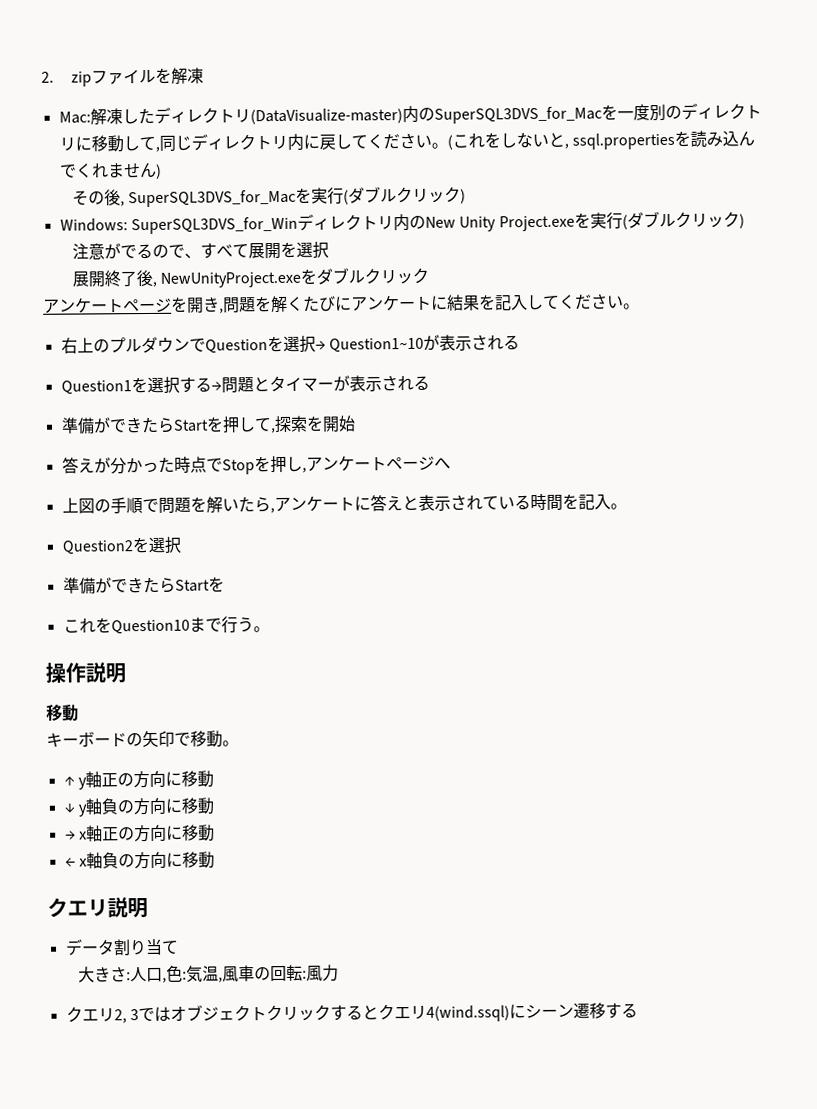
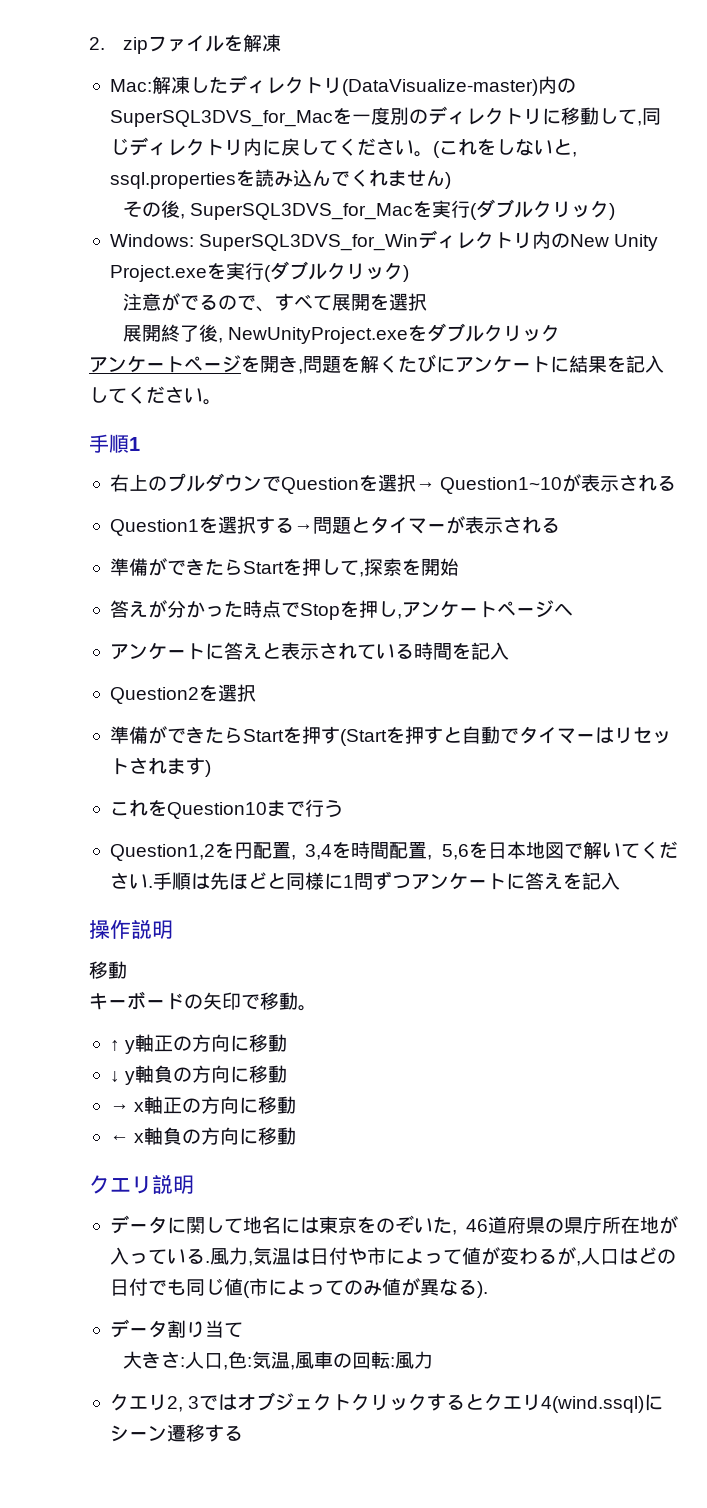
+ 手順1
- 上図の手順で問題を解いたら,アンケートに答えと表示されている時間を記入。
+ アンケートに答えと表示されている時間を記入
  Question2を選択
- 準備ができたらStartを
+ 準備ができたらStartを押す(Startを押すと自動でタイマーはリセットされます)
- これをQuestion10まで行う。
+ これをQuestion10まで行う
+ Question1,2を円配置, 3,4を時間配置, 5,6を日本地図で解いてください.手順は先ほどと同様に1問ずつアンケートに答えを記入
+ データに関して地名には東京をのぞいた, 46道府県の県庁所在地が入っている.風力,気温は日付や市によって値が変わるが,人口はどの日付でも同じ値(市によってのみ値が異なる).

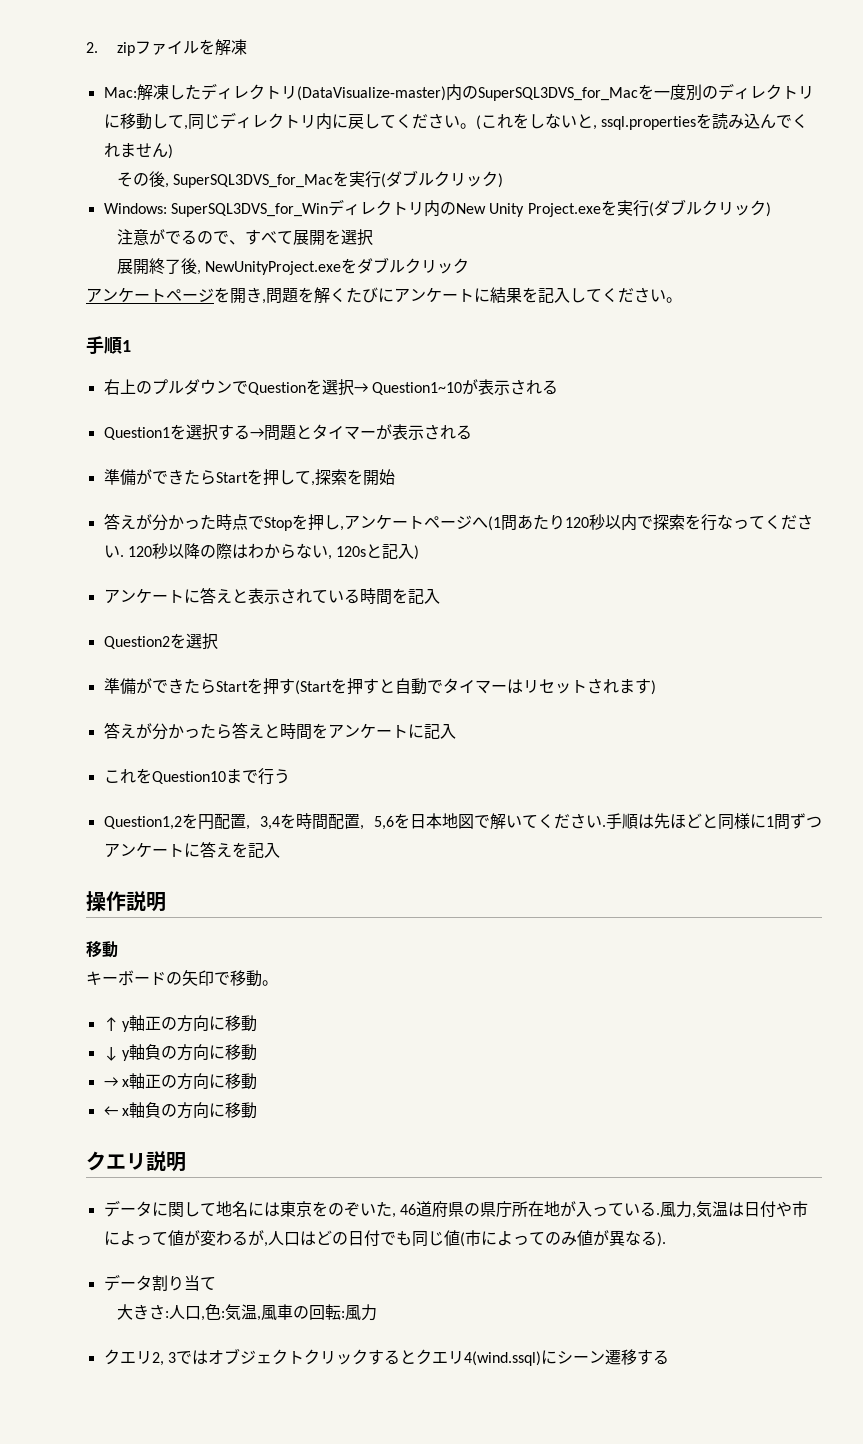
- 答えが分かった時点でStopを押し,アンケートページへ
+ 答えが分かった時点でStopを押し,アンケートページへ(1問あたり120秒以内で探索を行なってください. 120秒以降の際はわからない, 120sと記入)
+ 答えが分かったら答えと時間をアンケートに記入

